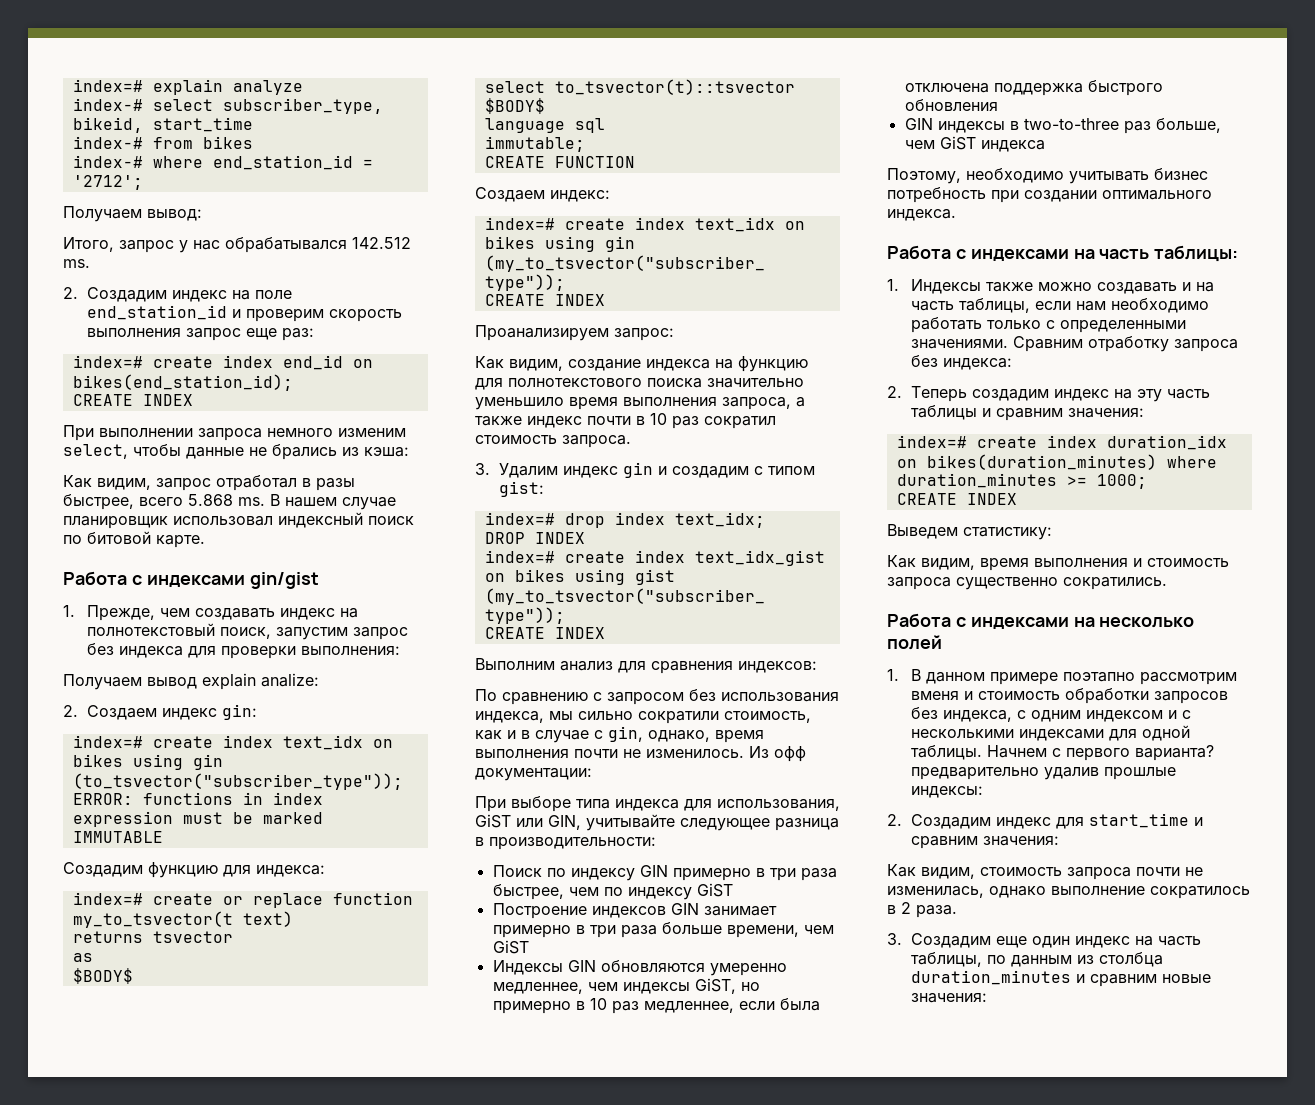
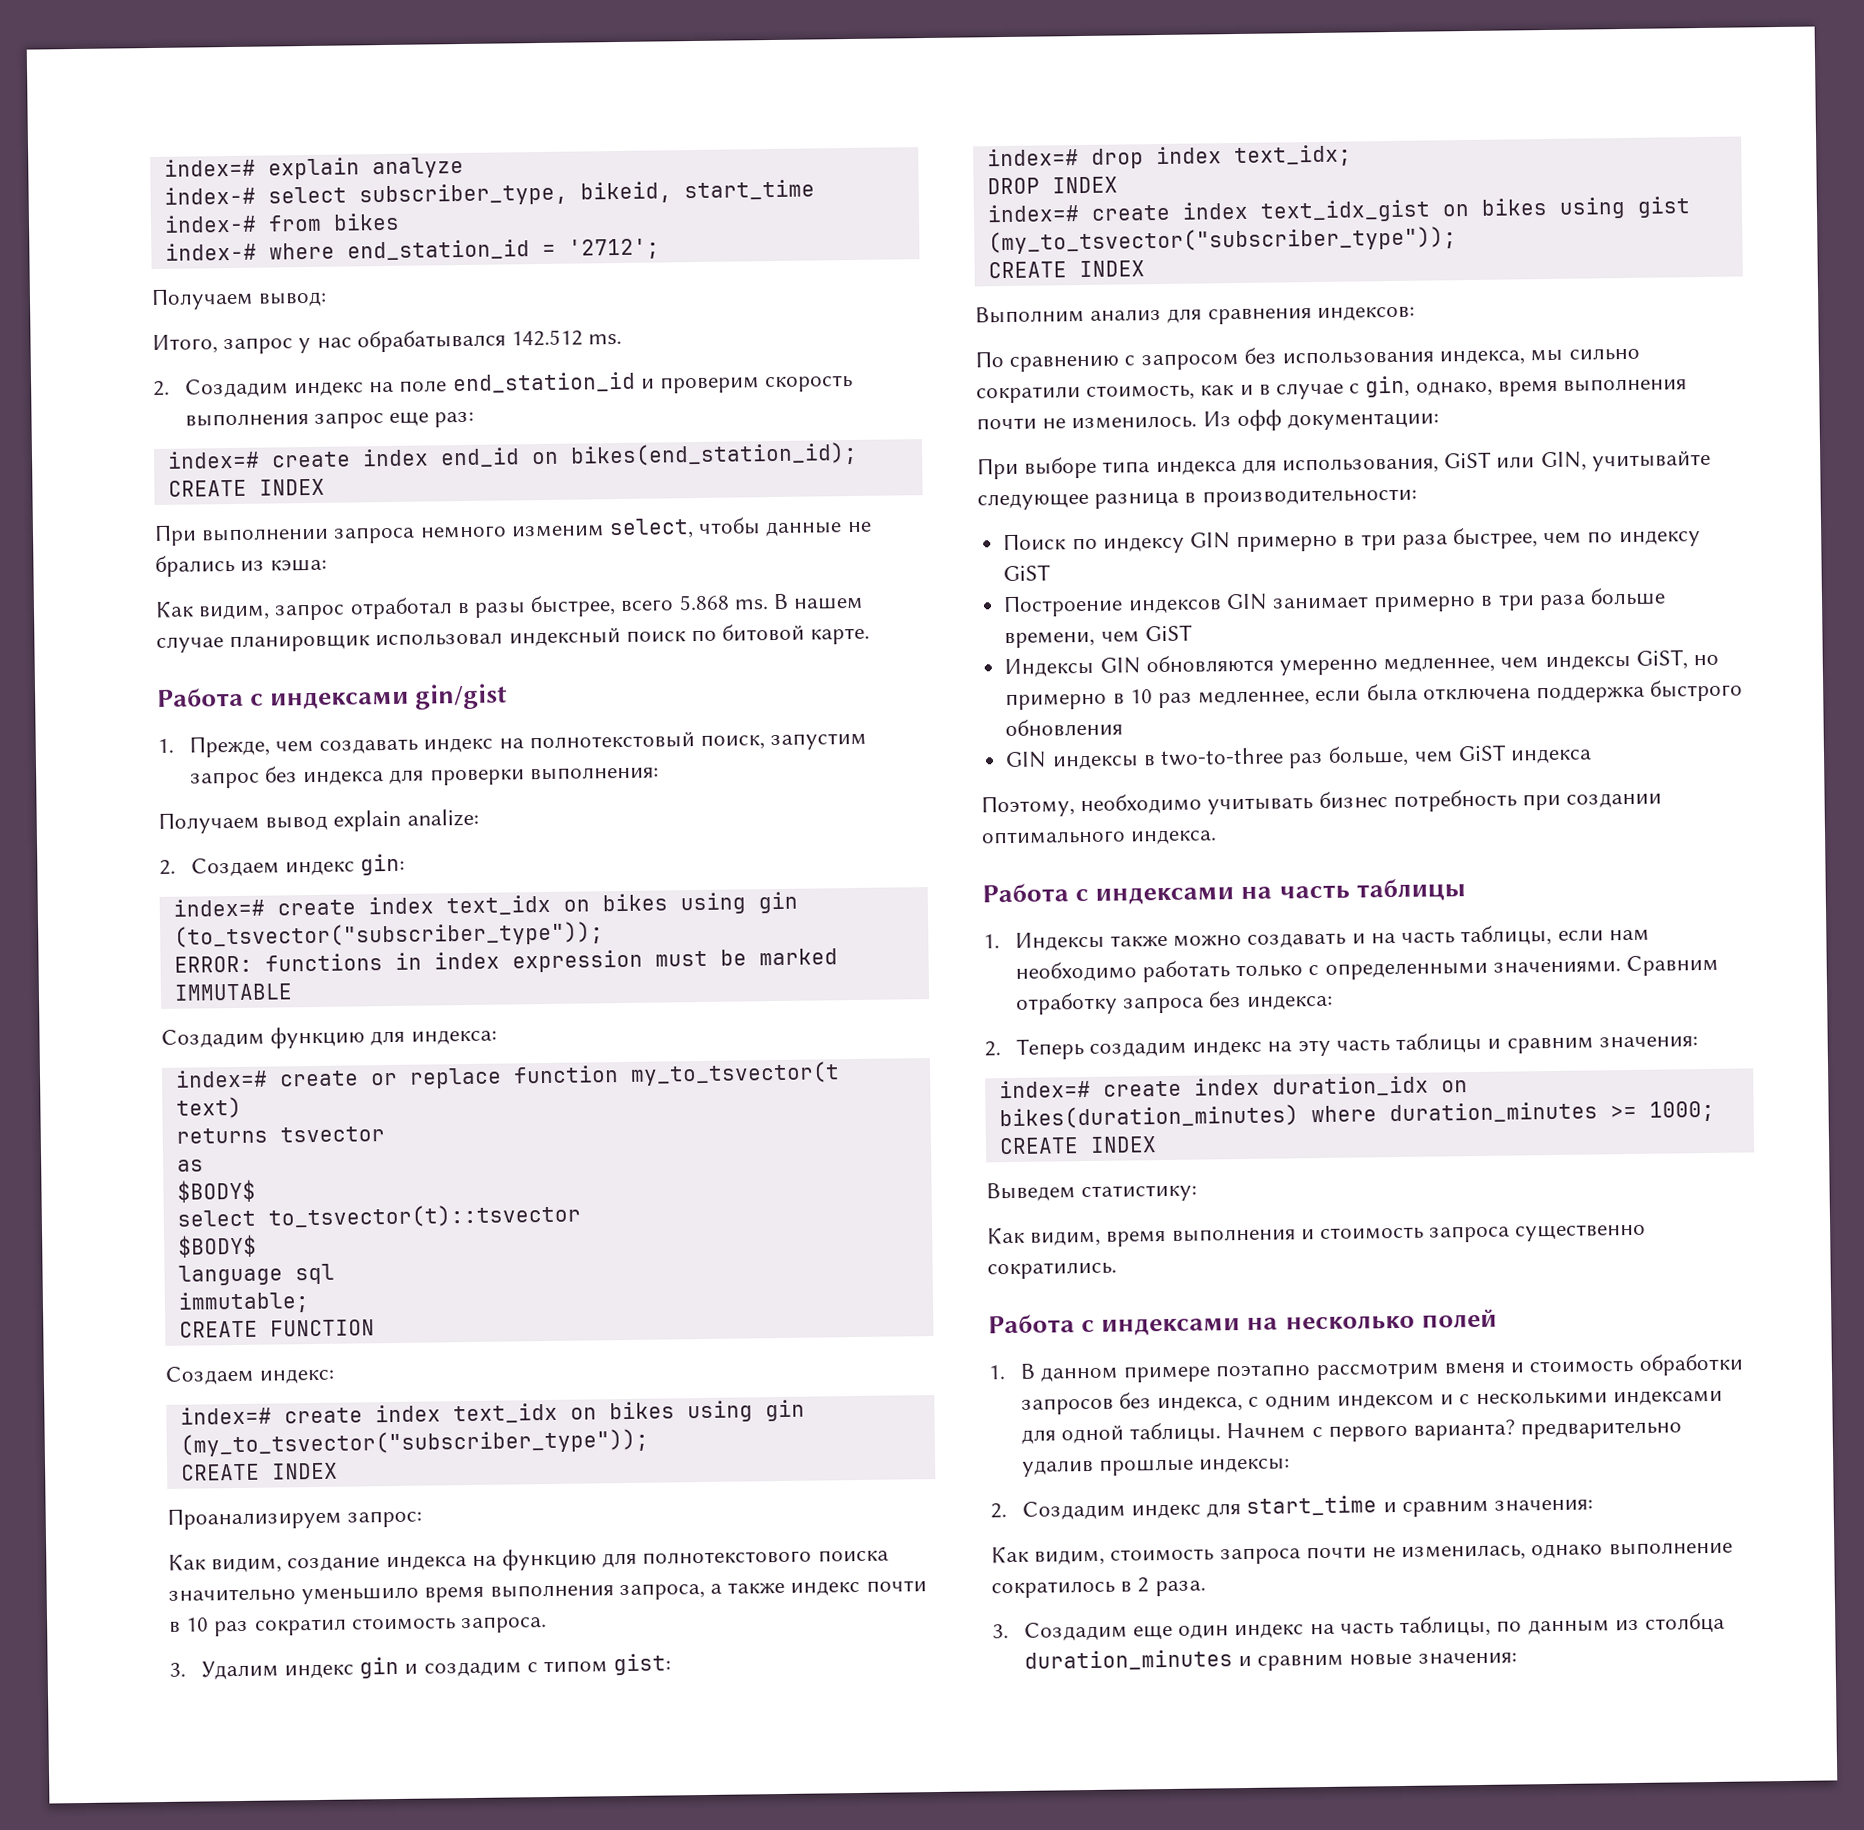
- Работа с индексами на часть таблицы:
+ Работа с индексами на часть таблицы

